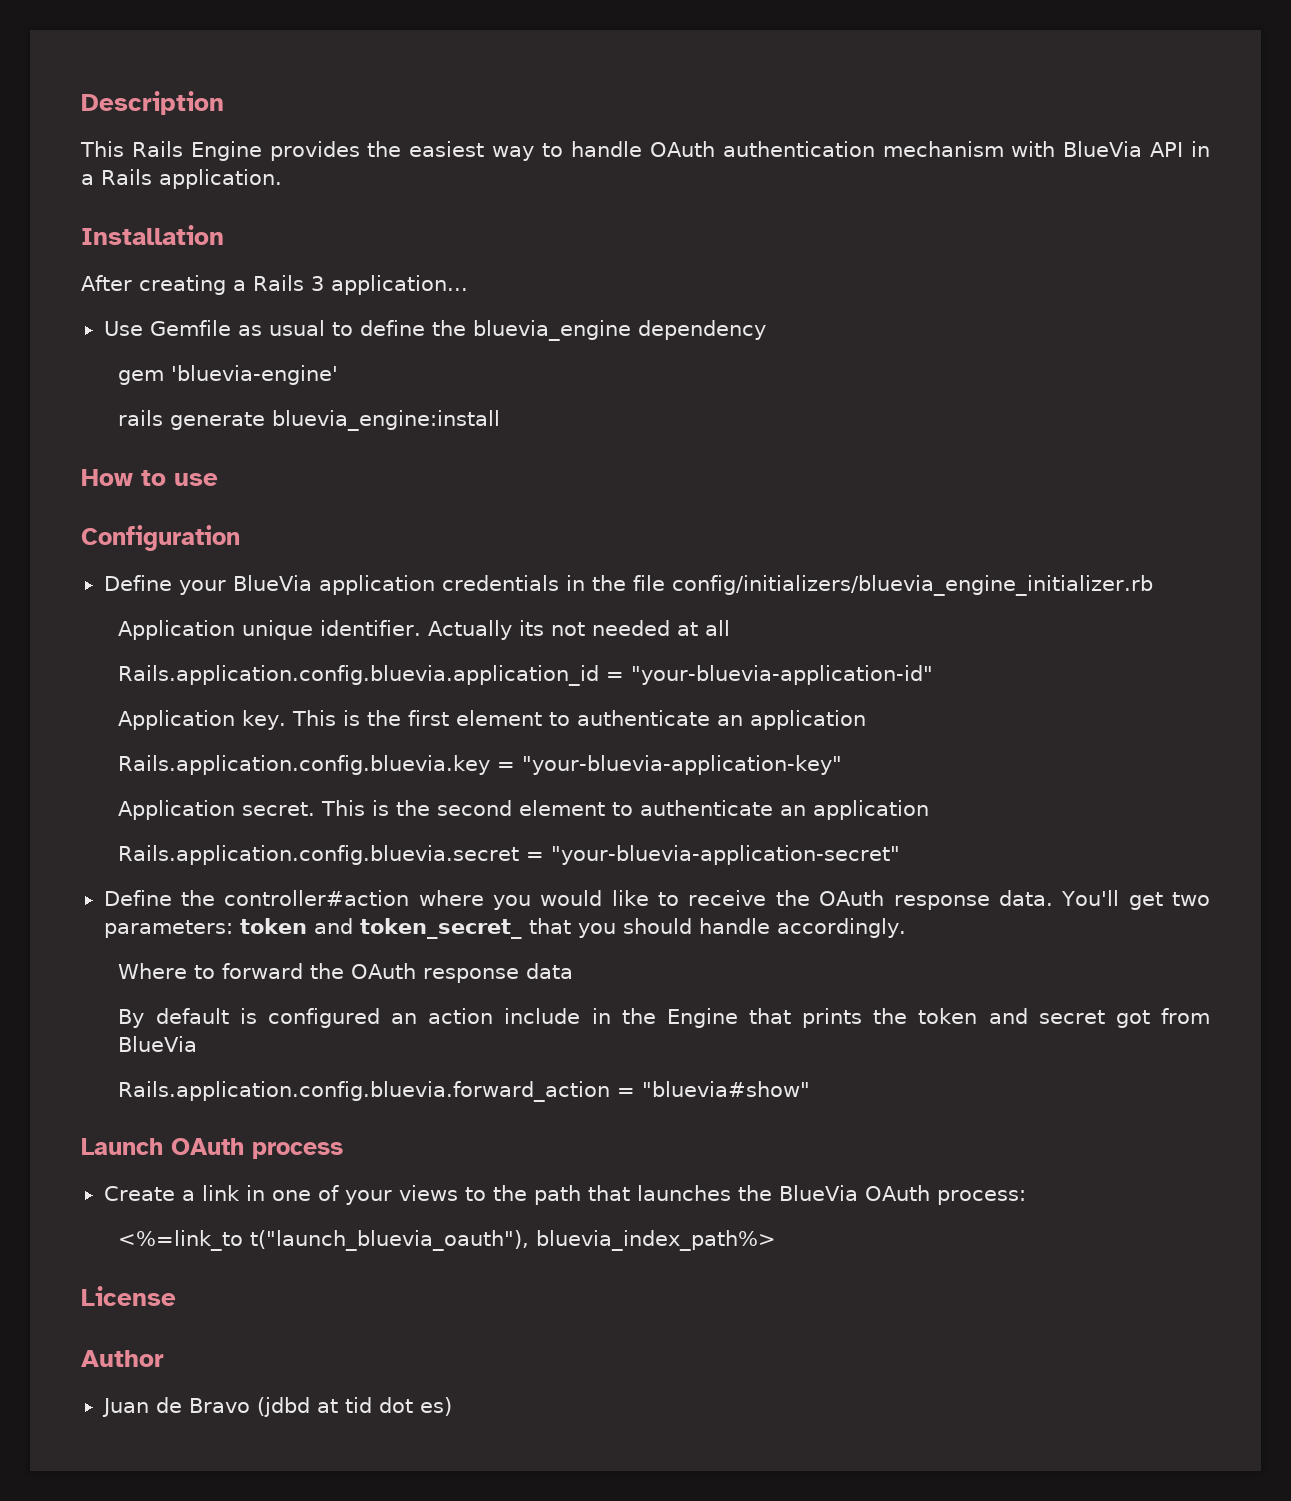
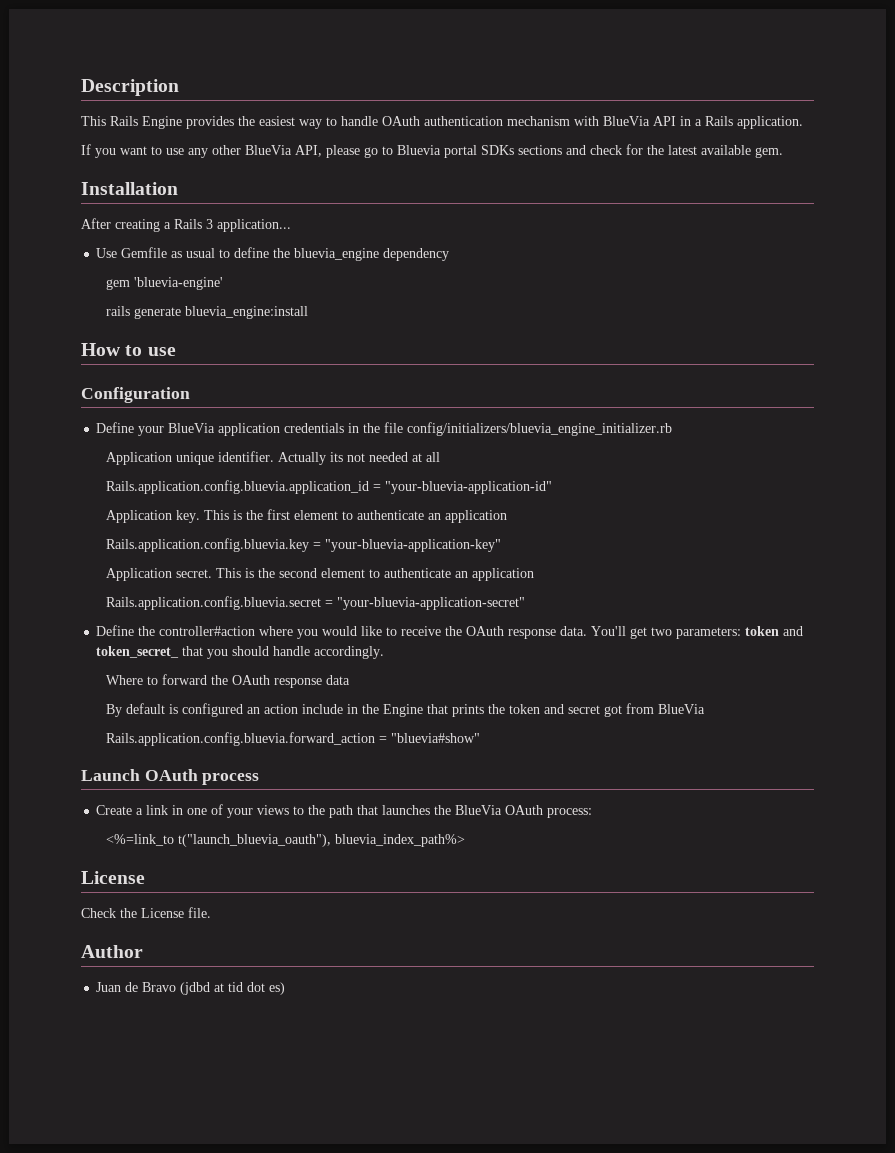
+ If you want to use any other BlueVia API, please go to Bluevia portal SDKs sections and check for the latest available gem.
+ Check the License file.

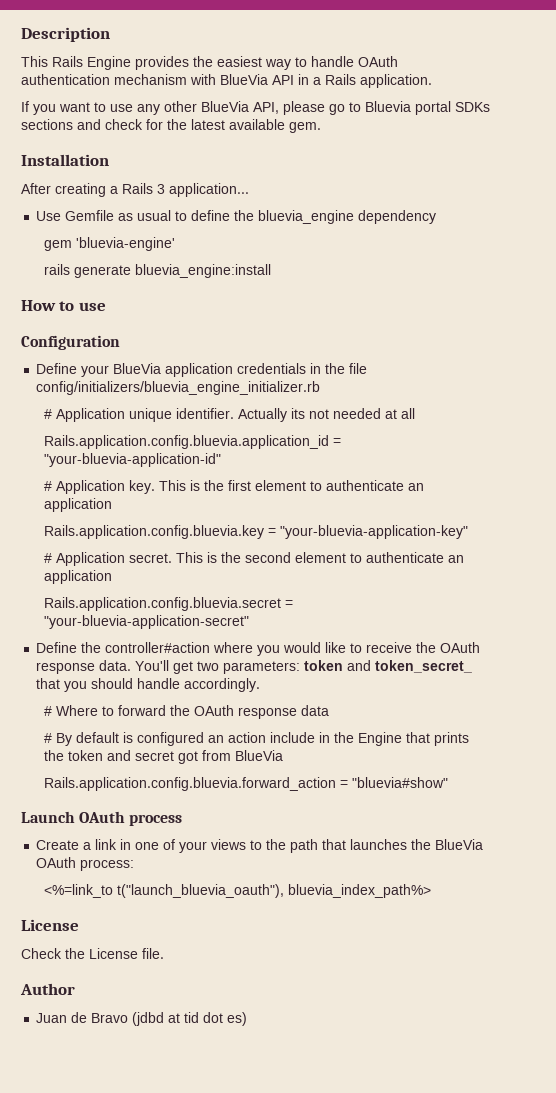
- Application unique identifier.
+ # Application unique identifier.
- Application key.
+ # Application key.
- Application secret.
+ # Application secret.
- Where to forward the OAuth response data
+ # Where to forward the OAuth response data
- By default is configured an action include in the Engine that prints the token and secret got from BlueVia
+ # By default is configured an action include in the Engine that prints the token and secret got from BlueVia

